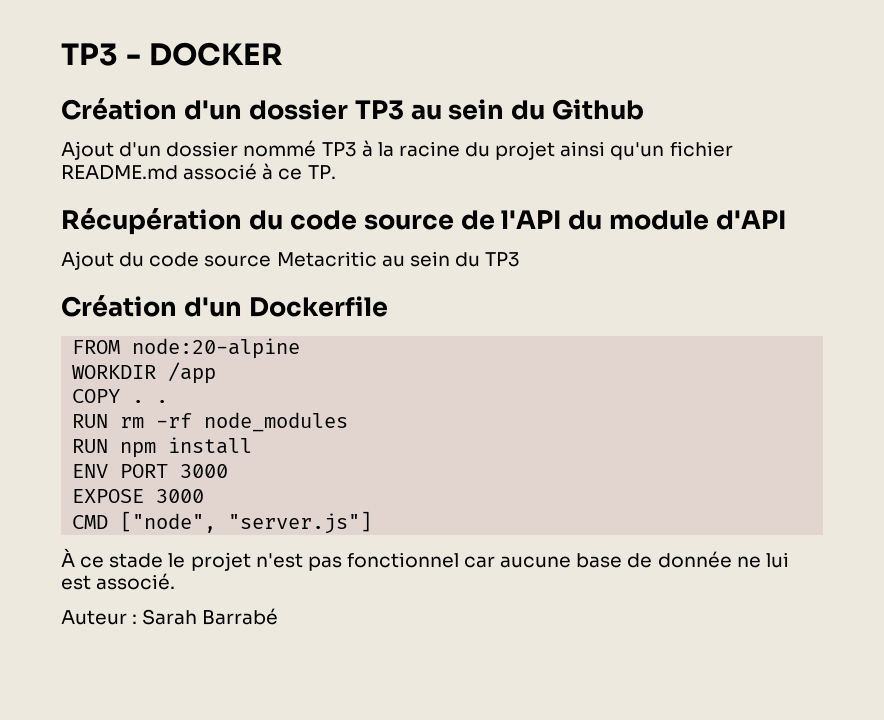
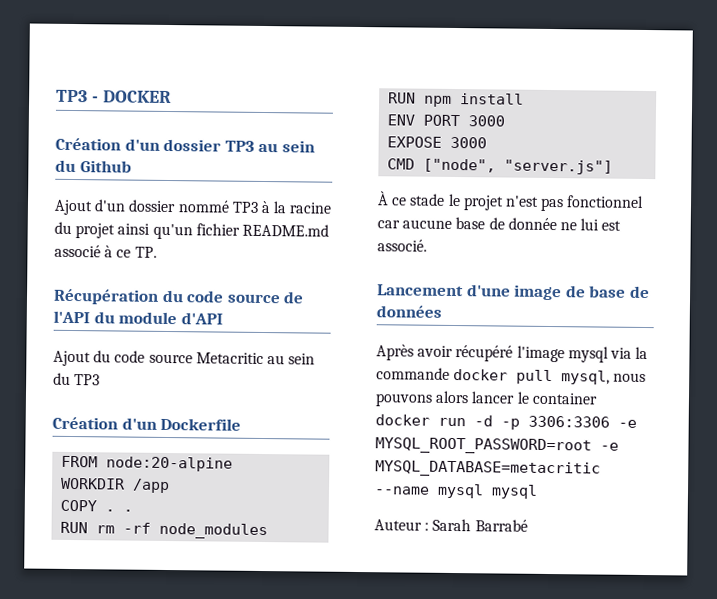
+ Lancement d'une image de base de données
+ Après avoir récupéré l'image mysql via la commande docker pull mysql, nous pouvons alors lancer le container docker run -d -p 3306:3306 -e MYSQL_ROOT_PASSWORD=root -e MYSQL_DATABASE=metacritic --name mysql mysql

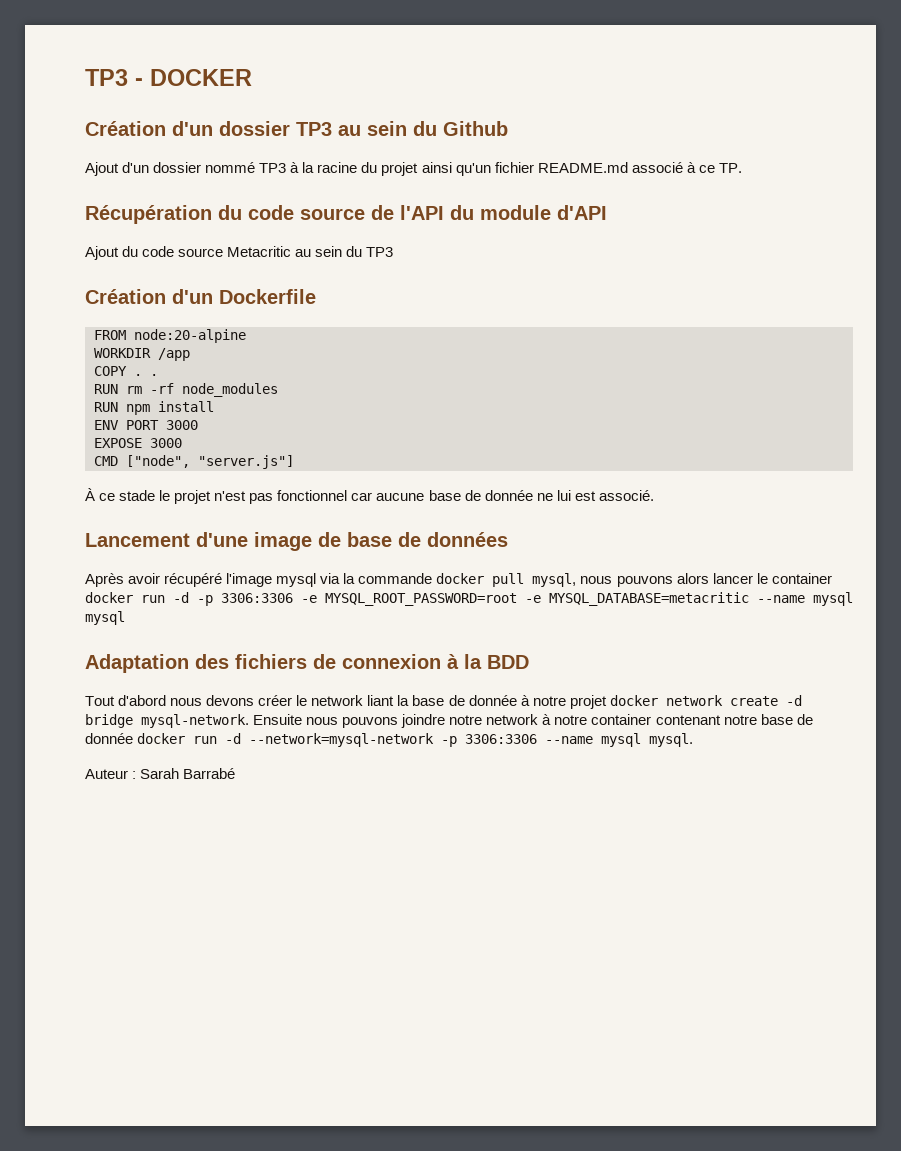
+ Adaptation des fichiers de connexion à la BDD
+ Tout d'abord nous devons créer le network liant la base de donnée à notre projet docker network create -d bridge mysql-network. Ensuite nous pouvons joindre notre network à notre container contenant notre base de donnée docker run -d --network=mysql-network -p 3306:3306 --name mysql mysql.

